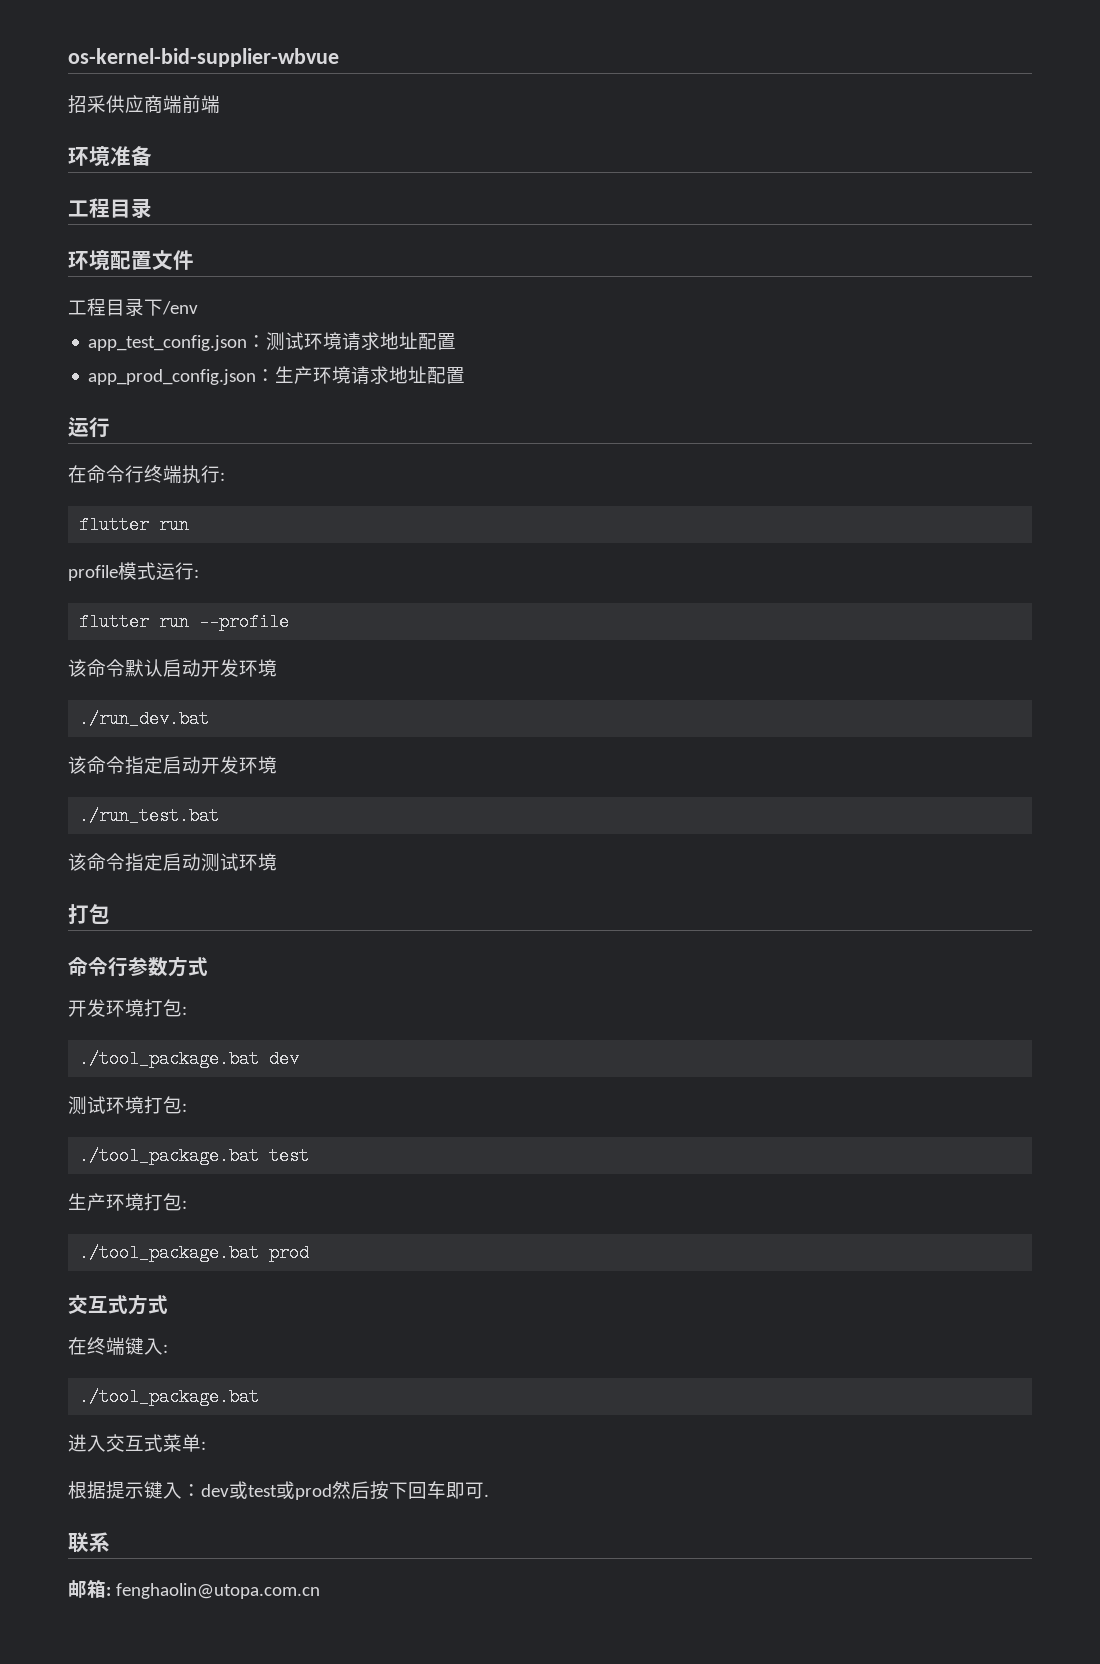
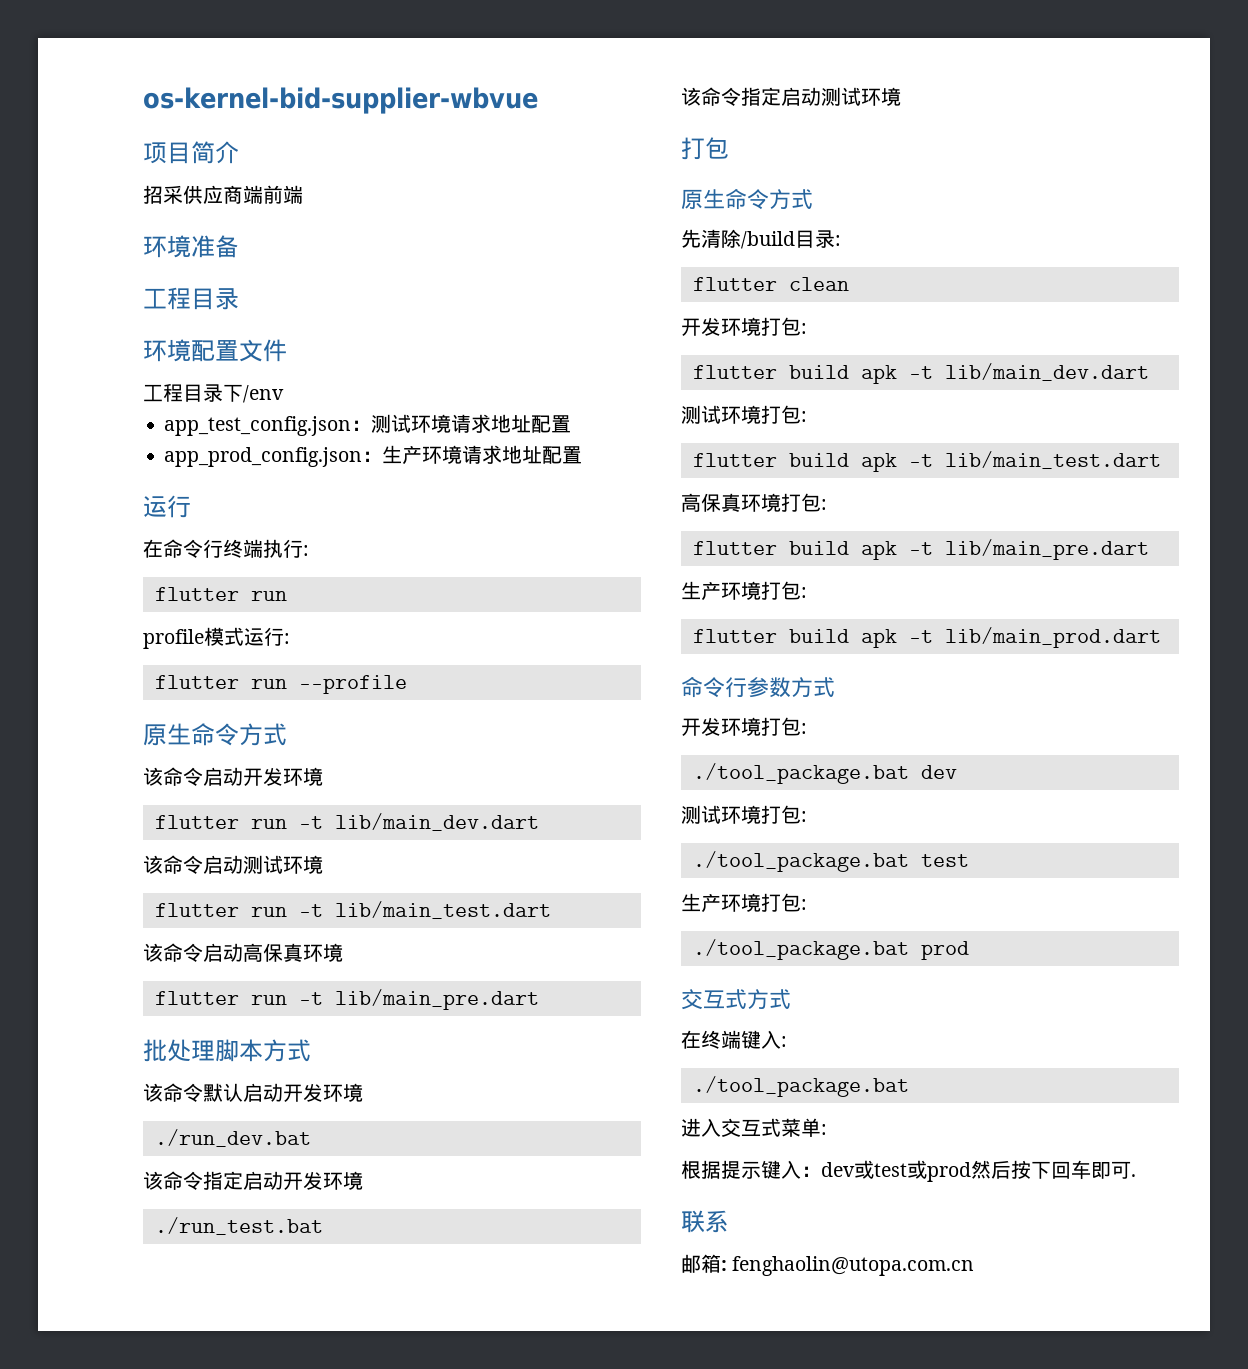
+ 项目简介
  flutter run --profile
+ 原生命令方式
+ 该命令启动开发环境
+ flutter run -t lib/main_dev.dart
+ 该命令启动测试环境
+ flutter run -t lib/main_test.dart
+ 该命令启动高保真环境
+ flutter run -t lib/main_pre.dart
+ 批处理脚本方式
  该命令指定启动测试环境
  打包
+ 原生命令方式
+ 先清除/build目录:
+ flutter clean
+ 开发环境打包:
+ flutter build apk -t lib/main_dev.dart
+ 测试环境打包:
+ flutter build apk -t lib/main_test.dart
+ 高保真环境打包:
+ flutter build apk -t lib/main_pre.dart
+ 生产环境打包:
+ flutter build apk -t lib/main_prod.dart

